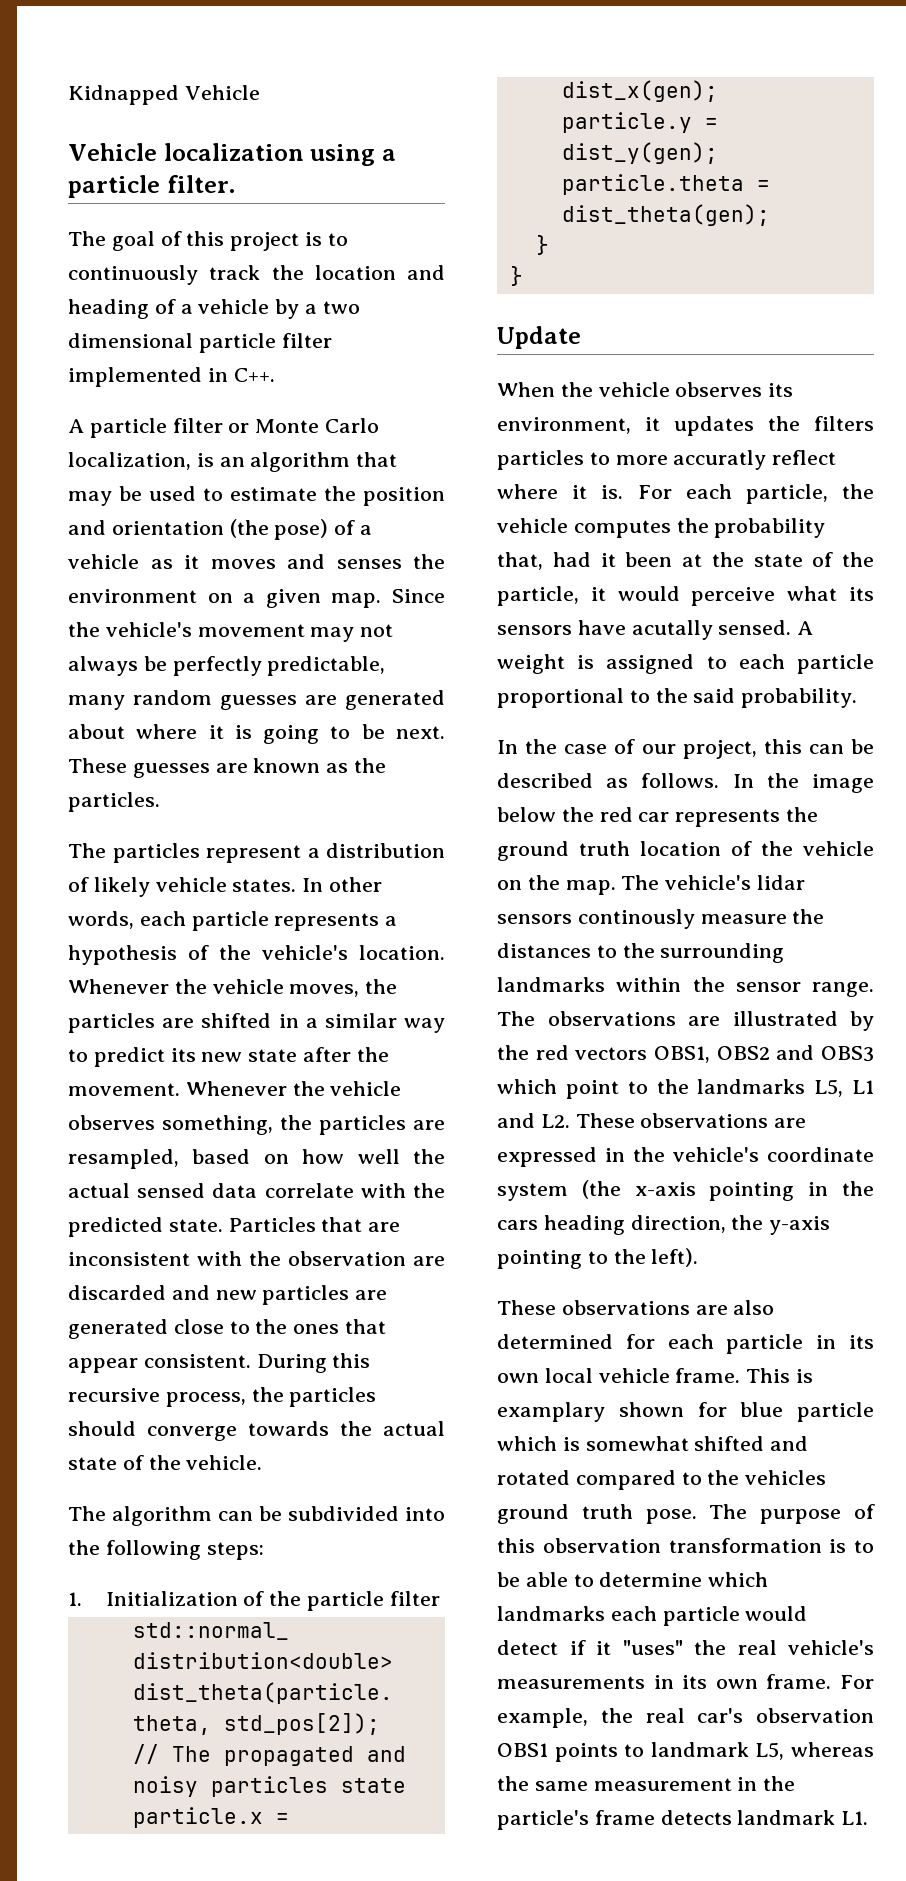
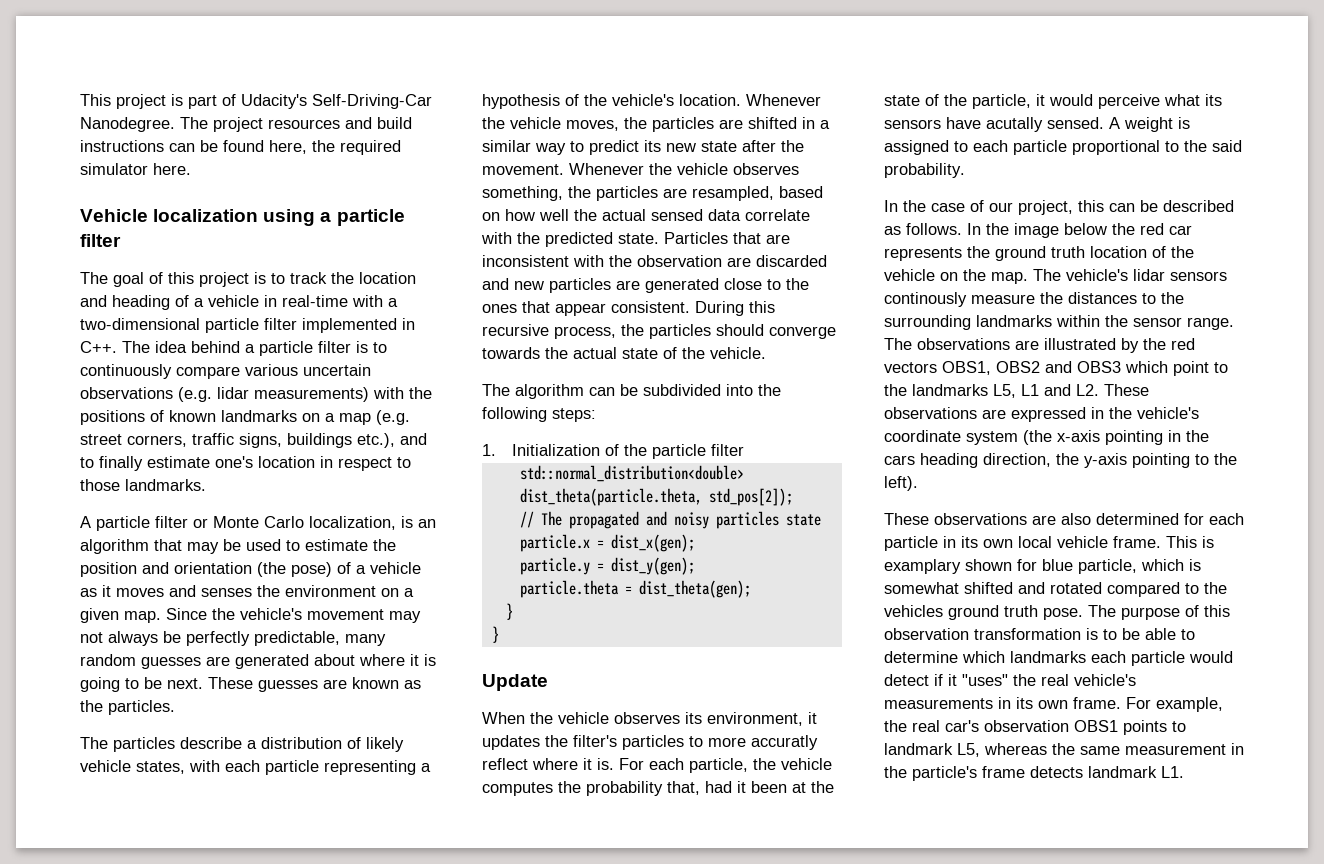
- Kidnapped Vehicle
+ This project is part of Udacity's Self-Driving-Car Nanodegree. The project resources and build instructions can be found here, the required simulator here.
- Vehicle localization using a particle filter.
+ Vehicle localization using a particle filter
- The goal of this project is to continuously track the location and heading of a vehicle by a two dimensional particle filter implemented in C++.
+ The goal of this project is to track the location and heading of a vehicle in real-time with a two-dimensional particle filter implemented in C++. The idea behind a particle filter is to continuously compare various uncertain observations (e.g. lidar measurements) with the positions of known landmarks on a map (e.g. street corners, traffic signs, buildings etc.), and to finally estimate one's location in respect to those landmarks.
- The particles represent a distribution of likely vehicle states. In other words, each particle represents a hypothesis of the vehicle's location.
+ The particles describe a distribution of likely vehicle states, with each particle representing a hypothesis of the vehicle's location.
- When the vehicle observes its environment, it updates the filters particles to more accuratly reflect where it is.
+ When the vehicle observes its environment, it updates the filter's particles to more accuratly reflect where it is.
- This is examplary shown for blue particle which is somewhat shifted and rotated compared to the vehicles ground truth pose.
+ This is examplary shown for blue particle, which is somewhat shifted and rotated compared to the vehicles ground truth pose.

